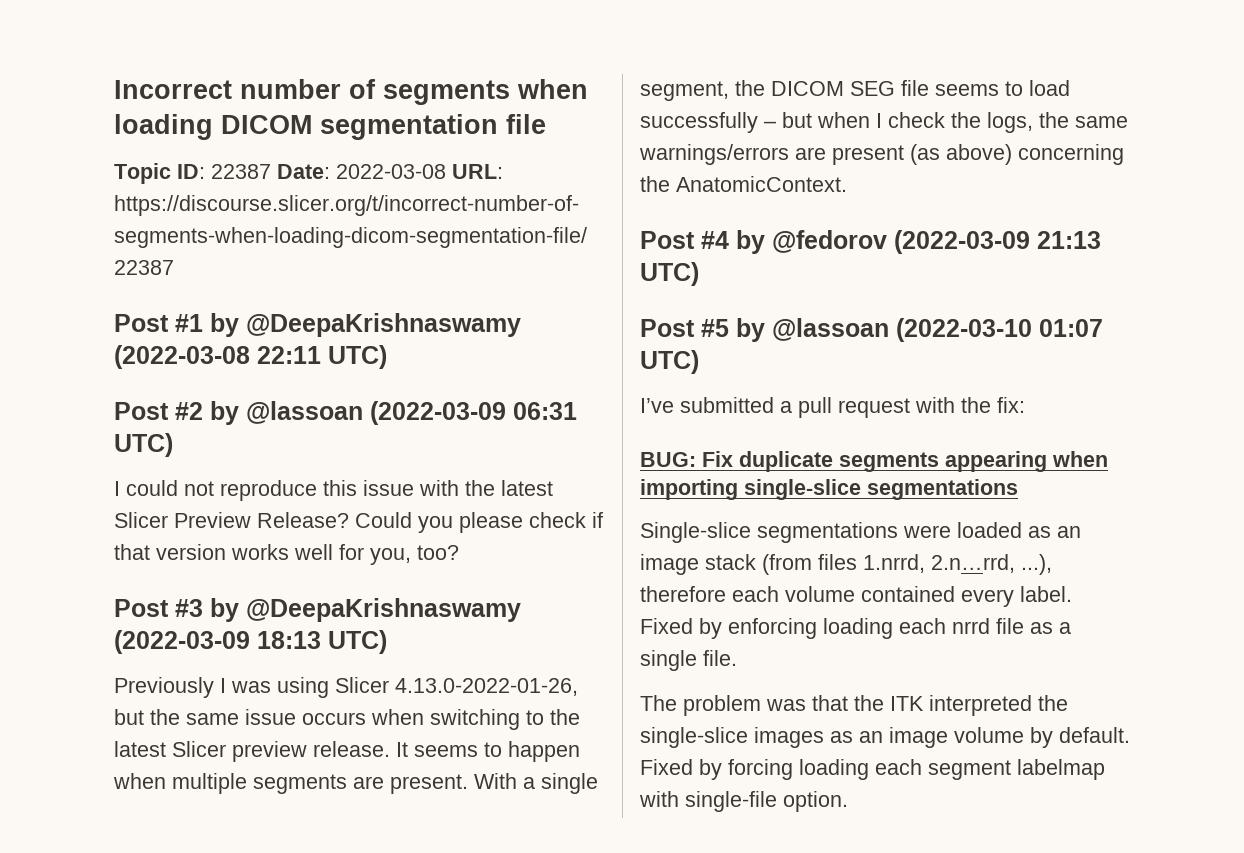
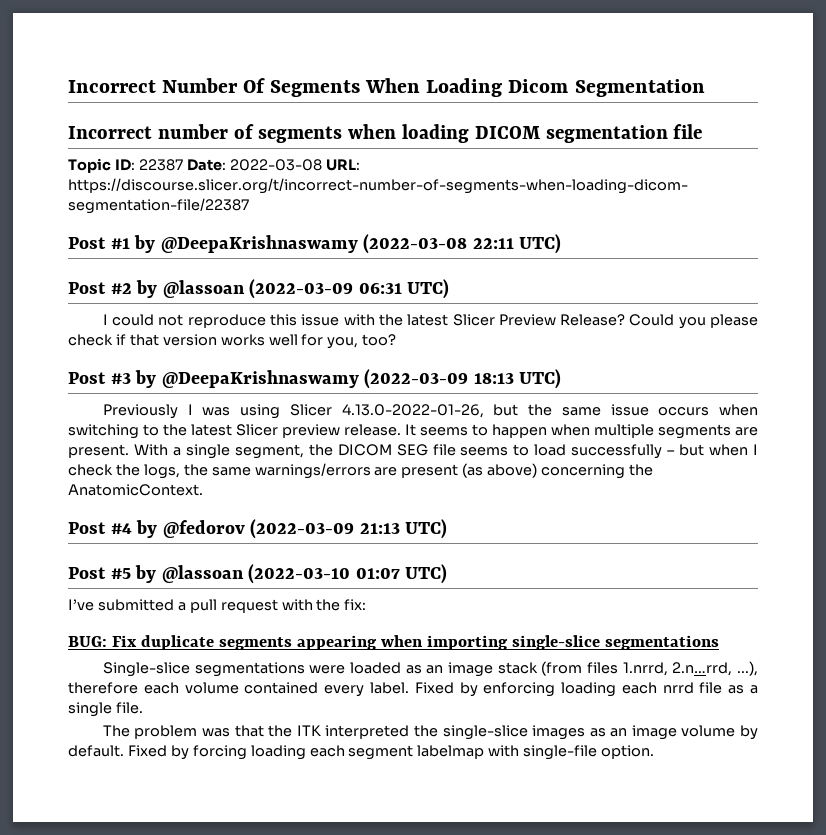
+ Incorrect Number Of Segments When Loading Dicom Segmentation

